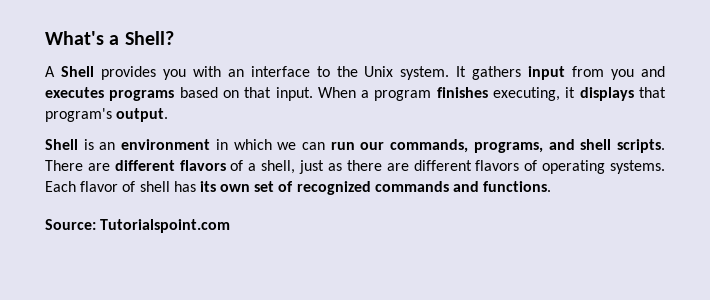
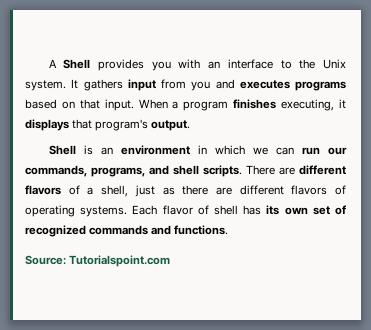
- What's a Shell?

